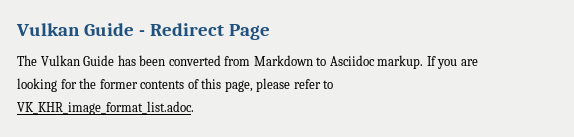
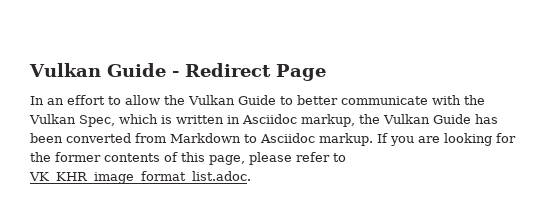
- The Vulkan Guide has been converted from Markdown to Asciidoc markup.
+ In an effort to allow the Vulkan Guide to better communicate with the Vulkan Spec, which is written in Asciidoc markup, the Vulkan Guide has been converted from Markdown to Asciidoc markup.

